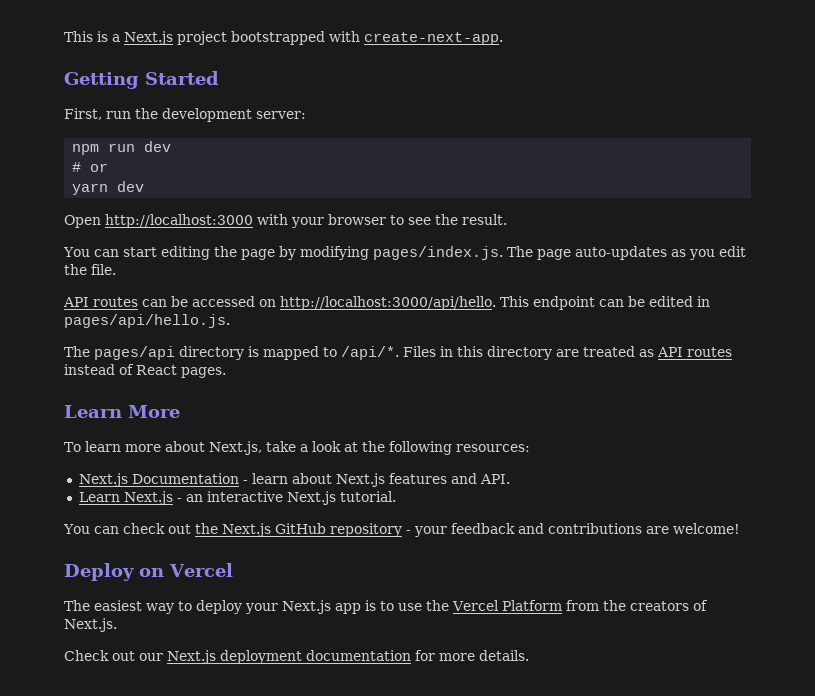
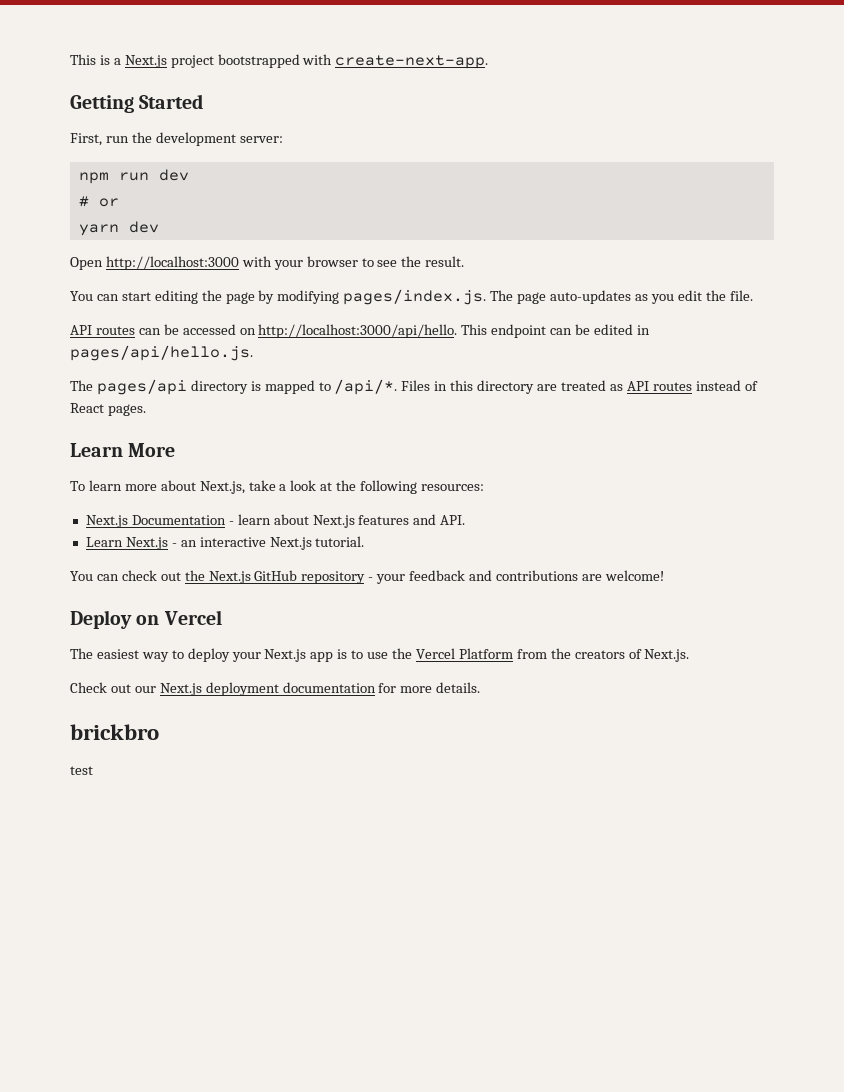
+ brickbro
+ test

